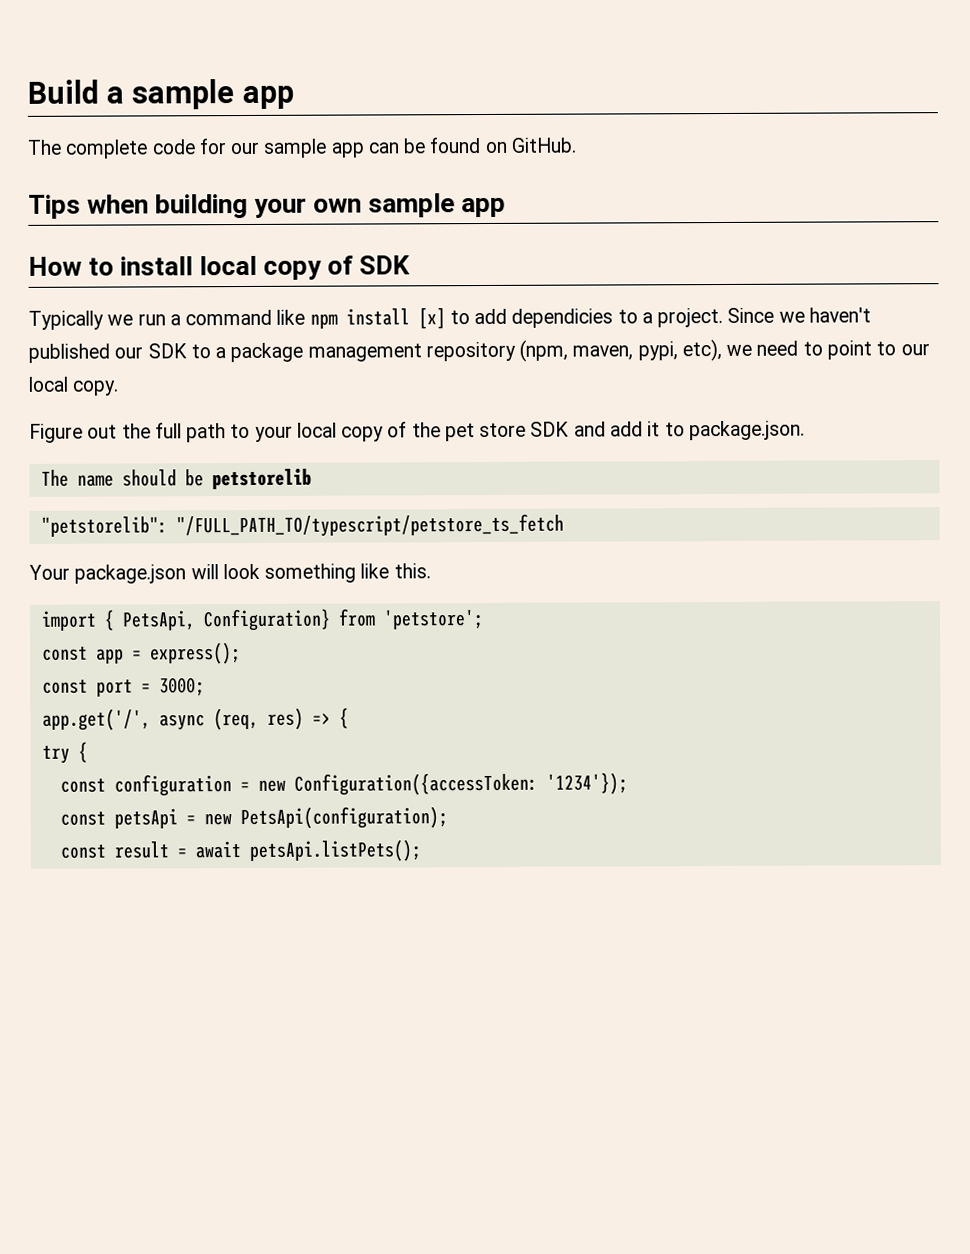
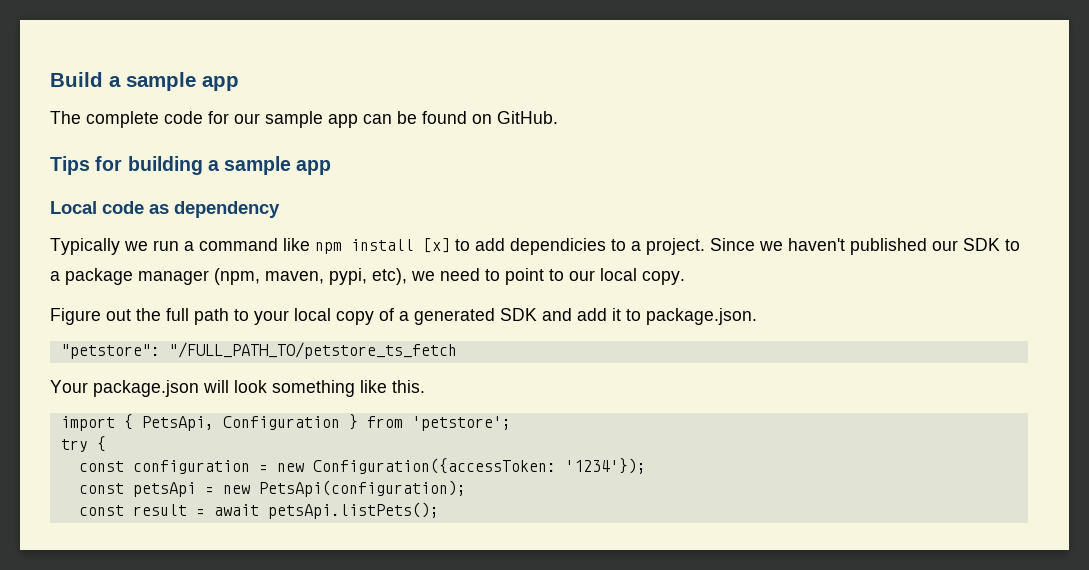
- Tips when building your own sample app
- How to install local copy of SDK
+ Tips for building a sample app
+ Local code as dependency
- Since we haven't published our SDK to a package management repository (npm, maven, pypi, etc), we need to point to our local copy.
+ Since we haven't published our SDK to a package manager (npm, maven, pypi, etc), we need to point to our local copy.
- Figure out the full path to your local copy of the pet store SDK and add it to package.json.
+ Figure out the full path to your local copy of a generated SDK and add it to package.json.
- The name should be petstorelib
- "petstorelib": "/FULL_PATH_TO/typescript/petstore_ts_fetch
+ "petstore": "/FULL_PATH_TO/petstore_ts_fetch
- import { PetsApi, Configuration} from 'petstore';
+ import { PetsApi, Configuration } from 'petstore';
- const app = express();
- const port = 3000;
- app.get('/', async (req, res) => {

